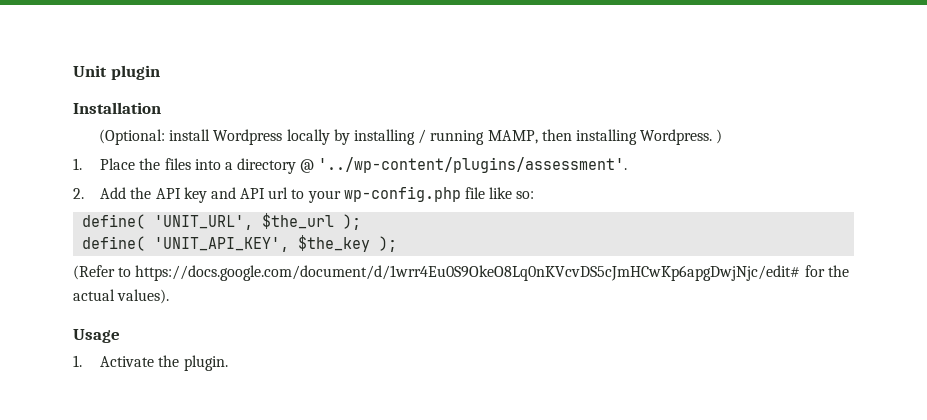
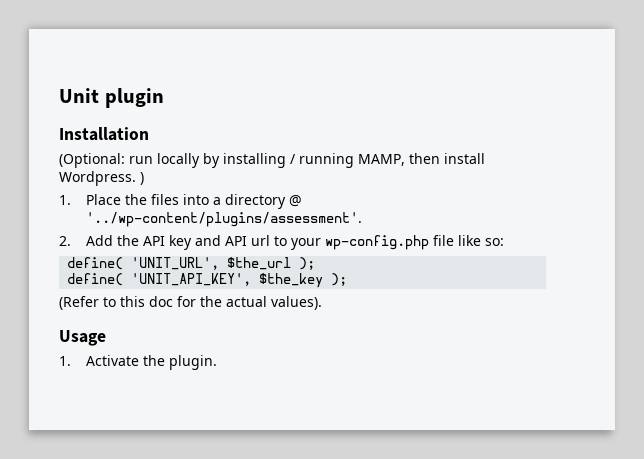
- (Optional: install Wordpress locally by installing / running MAMP, then installing Wordpress. )
+ (Optional: run locally by installing / running MAMP, then install Wordpress. )
- (Refer to https://docs.google.com/document/d/1wrr4Eu0S9OkeO8Lq0nKVcvDS5cJmHCwKp6apgDwjNjc/edit# for the actual values).
+ (Refer to this doc for the actual values).

